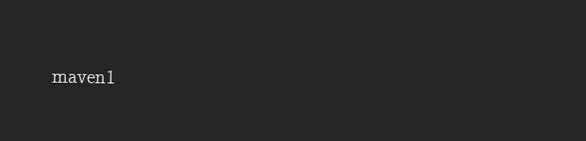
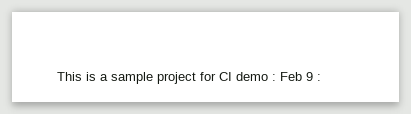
- maven1
+ This is a sample project for CI demo : Feb 9 :

